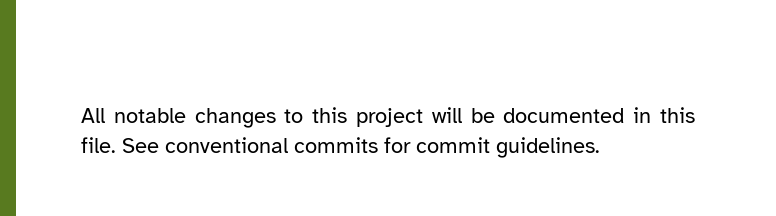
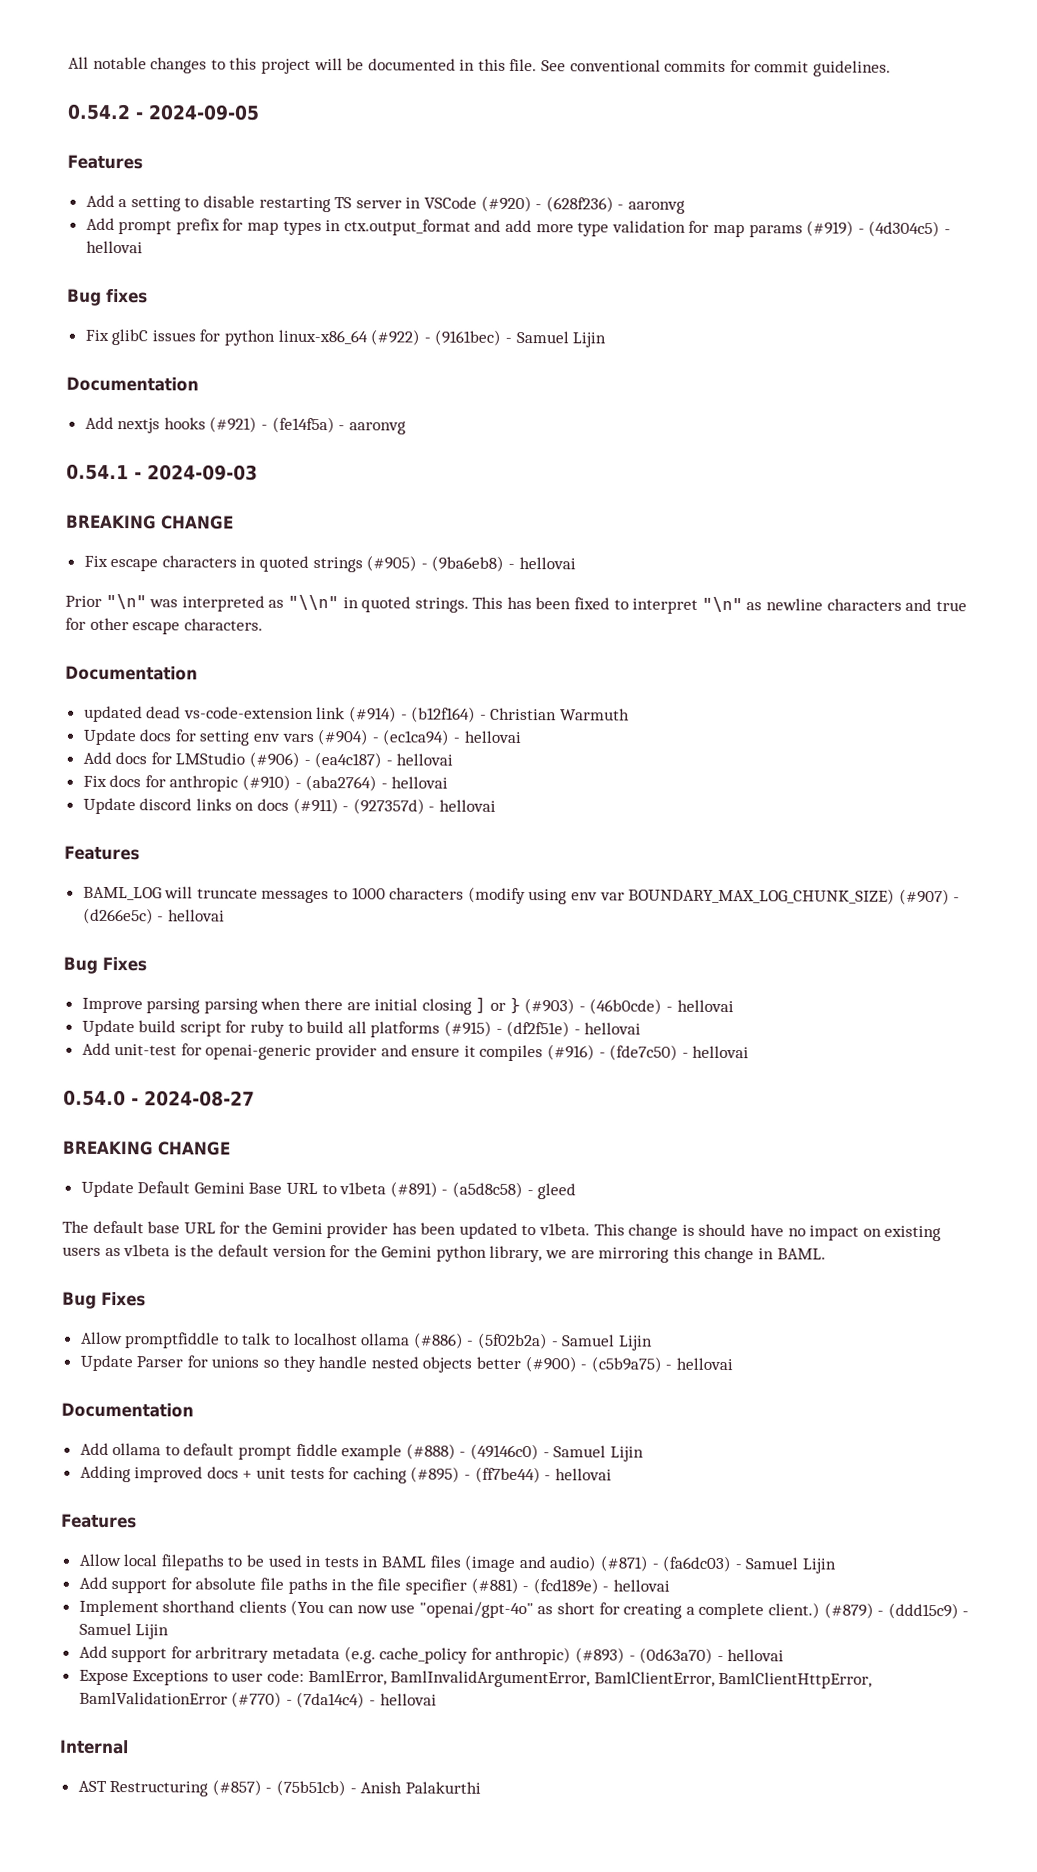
+ 0.54.2 - 2024-09-05
+ Features
+ Add a setting to disable restarting TS server in VSCode (#920) - (628f236) - aaronvg
+ Add prompt prefix for map types in ctx.output_format and add more type validation for map params (#919) - (4d304c5) - hellovai
+ Bug fixes
+ Fix glibC issues for python linux-x86_64 (#922) - (9161bec) - Samuel Lijin
+ Documentation
+ Add nextjs hooks (#921) - (fe14f5a) - aaronvg
+ 0.54.1 - 2024-09-03
+ BREAKING CHANGE
+ Fix escape characters in quoted strings (#905) - (9ba6eb8) - hellovai
+ Prior "\n" was interpreted as "\\n" in quoted strings. This has been fixed to interpret "\n" as newline characters and true for other escape characters.
+ Documentation
+ updated dead vs-code-extension link (#914) - (b12f164) - Christian Warmuth
+ Update docs for setting env vars (#904) - (ec1ca94) - hellovai
+ Add docs for LMStudio (#906) - (ea4c187) - hellovai
+ Fix docs for anthropic (#910) - (aba2764) - hellovai
+ Update discord links on docs (#911) - (927357d) - hellovai
+ Features
+ BAML_LOG will truncate messages to 1000 characters (modify using env var BOUNDARY_MAX_LOG_CHUNK_SIZE) (#907) - (d266e5c) - hellovai
+ Bug Fixes
+ Improve parsing parsing when there are initial closing ] or } (#903) - (46b0cde) - hellovai
+ Update build script for ruby to build all platforms (#915) - (df2f51e) - hellovai
+ Add unit-test for openai-generic provider and ensure it compiles (#916) - (fde7c50) - hellovai
+ 0.54.0 - 2024-08-27
+ BREAKING CHANGE
+ Update Default Gemini Base URL to v1beta (#891) - (a5d8c58) - gleed
+ The default base URL for the Gemini provider has been updated to v1beta. This change is should have no impact on existing users as v1beta is the default version for the Gemini python library, we are mirroring this change in BAML.
+ Bug Fixes
+ Allow promptfiddle to talk to localhost ollama (#886) - (5f02b2a) - Samuel Lijin
+ Update Parser for unions so they handle nested objects better (#900) - (c5b9a75) - hellovai
+ Documentation
+ Add ollama to default prompt fiddle example (#888) - (49146c0) - Samuel Lijin
+ Adding improved docs + unit tests for caching (#895) - (ff7be44) - hellovai
+ Features
+ Allow local filepaths to be used in tests in BAML files (image and audio) (#871) - (fa6dc03) - Samuel Lijin
+ Add support for absolute file paths in the file specifier (#881) - (fcd189e) - hellovai
+ Implement shorthand clients (You can now use "openai/gpt-4o" as short for creating a complete client.) (#879) - (ddd15c9) - Samuel Lijin
+ Add support for arbritrary metadata (e.g. cache_policy for anthropic) (#893) - (0d63a70) - hellovai
+ Expose Exceptions to user code: BamlError, BamlInvalidArgumentError, BamlClientError, BamlClientHttpError, BamlValidationError (#770) - (7da14c4) - hellovai
+ Internal
+ AST Restructuring (#857) - (75b51cb) - Anish Palakurthi

